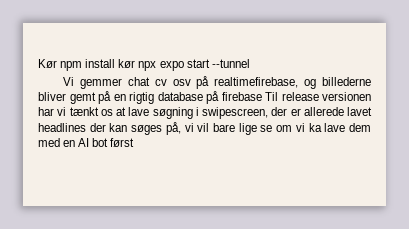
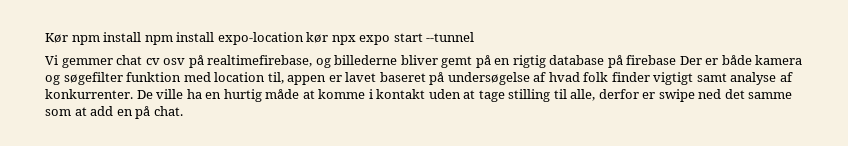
- Kør npm install kør npx expo start --tunnel
+ Kør npm install npm install expo-location kør npx expo start --tunnel
- Vi gemmer chat cv osv på realtimefirebase, og billederne bliver gemt på en rigtig database på firebase Til release versionen har vi tænkt os at lave søgning i swipescreen, der er allerede lavet headlines der kan søges på, vi vil bare lige se om vi ka lave dem med en AI bot først
+ Vi gemmer chat cv osv på realtimefirebase, og billederne bliver gemt på en rigtig database på firebase Der er både kamera og søgefilter funktion med location til, appen er lavet baseret på undersøgelse af hvad folk finder vigtigt samt analyse af konkurrenter. De ville ha en hurtig måde at komme i kontakt uden at tage stilling til alle, derfor er swipe ned det samme som at add en på chat.

